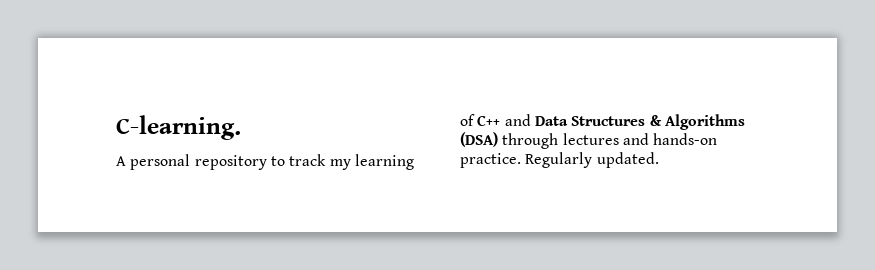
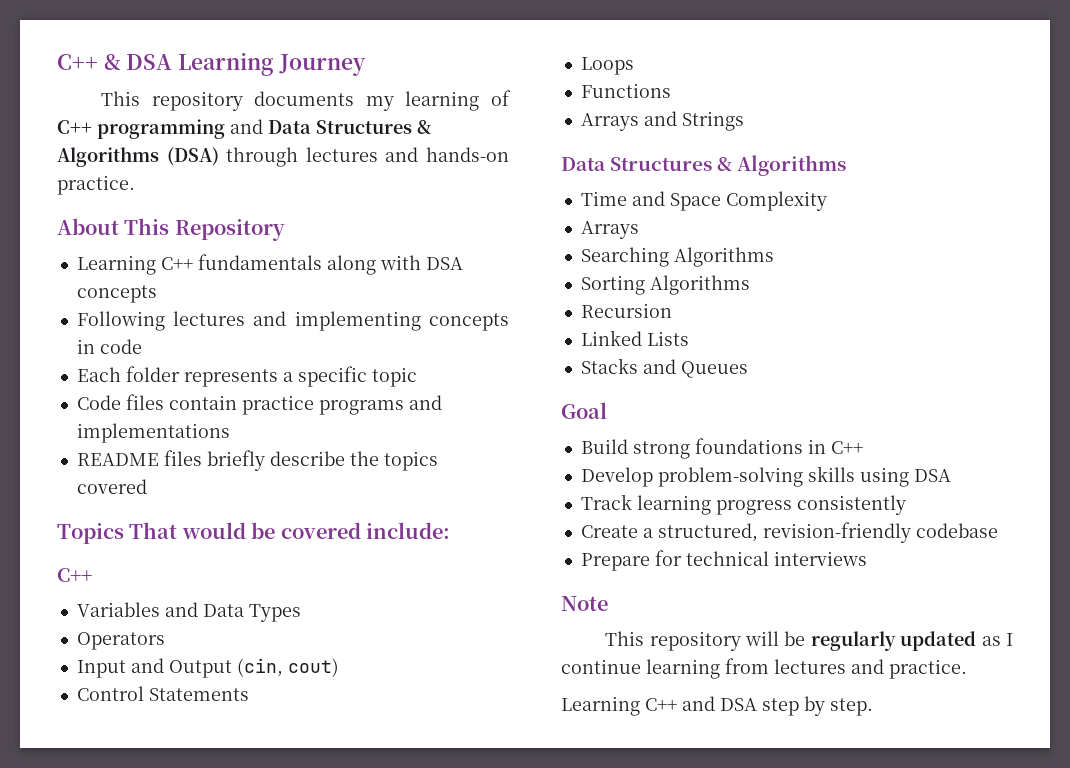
- C-learning.
- A personal repository to track my learning of C++ and Data Structures & Algorithms (DSA) through lectures and hands-on practice. Regularly updated.
+ C++ & DSA Learning Journey
+ This repository documents my learning of C++ programming and Data Structures & Algorithms (DSA) through lectures and hands-on practice.
+ About This Repository
+ Learning C++ fundamentals along with DSA concepts
+ Following lectures and implementing concepts in code
+ Each folder represents a specific topic
+ Code files contain practice programs and implementations
+ README files briefly describe the topics covered
+ Topics That would be covered include:
+ C++
+ Variables and Data Types
+ Operators
+ Input and Output (cin, cout)
+ Control Statements
+ Loops
+ Functions
+ Arrays and Strings
+ Data Structures & Algorithms
+ Time and Space Complexity
+ Arrays
+ Searching Algorithms
+ Sorting Algorithms
+ Recursion
+ Linked Lists
+ Stacks and Queues
+ Goal
+ Build strong foundations in C++
+ Develop problem-solving skills using DSA
+ Track learning progress consistently
+ Create a structured, revision-friendly codebase
+ Prepare for technical interviews
+ Note
+ This repository will be regularly updated as I continue learning from lectures and practice.
+ Learning C++ and DSA step by step.

